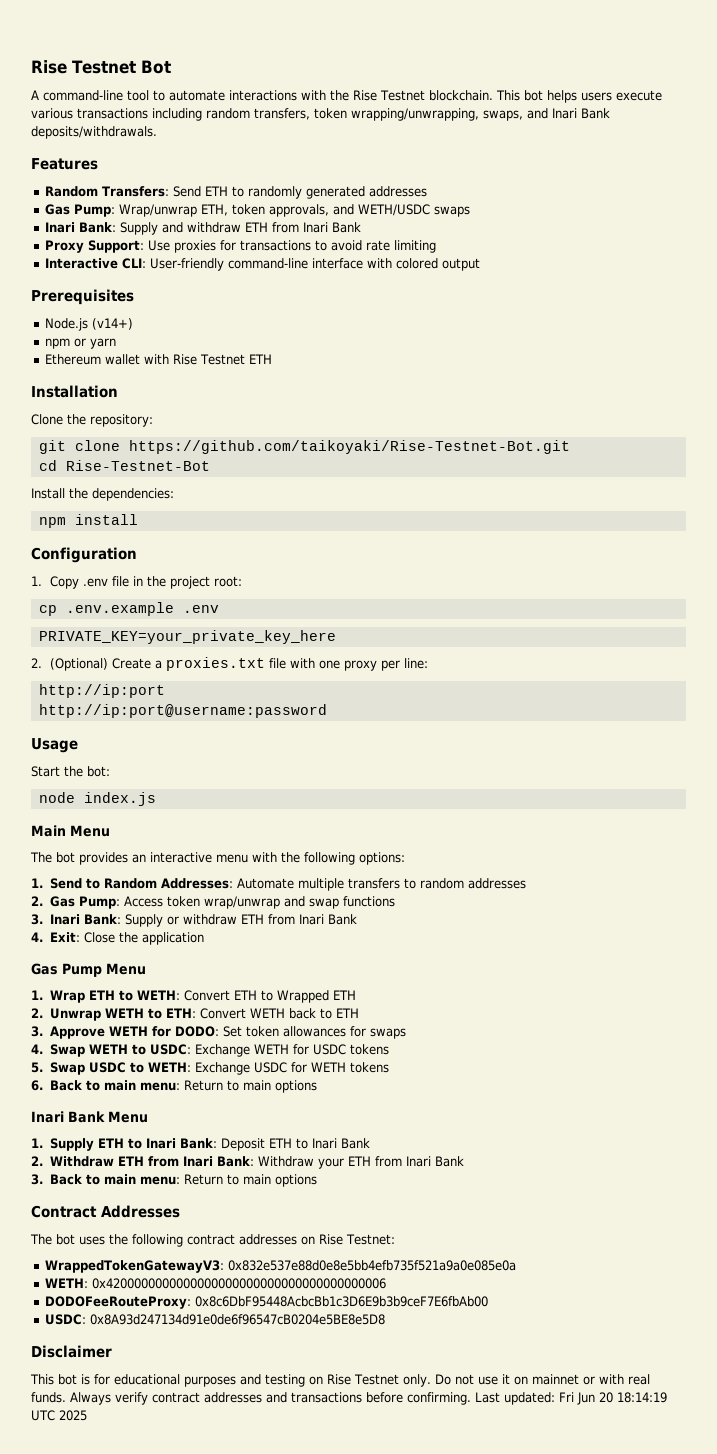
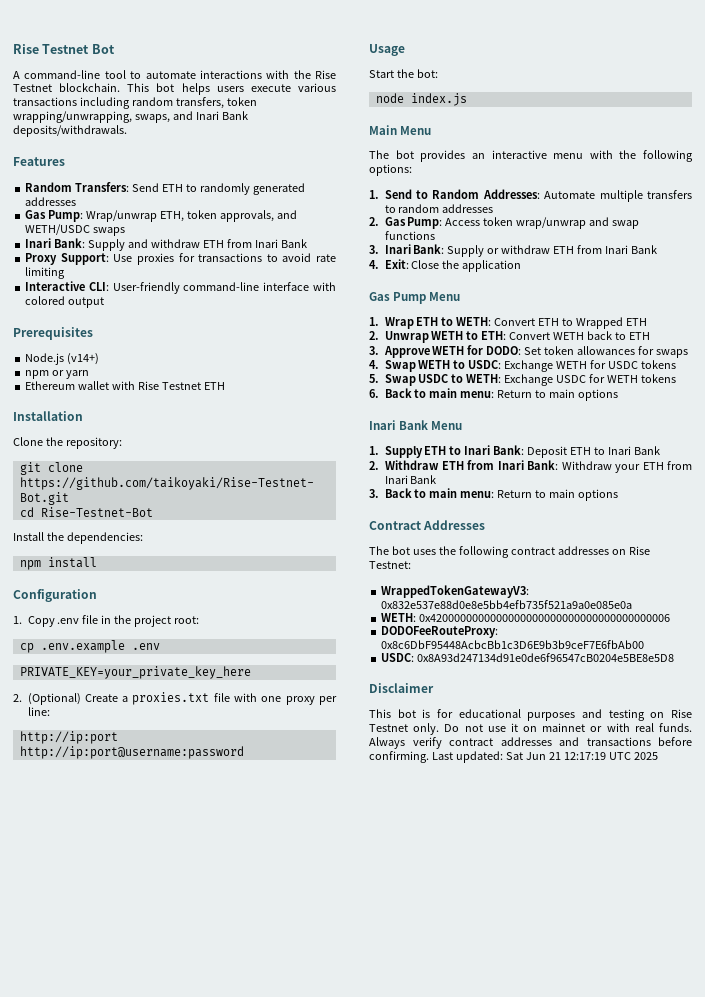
- Last updated: Fri Jun 20 18:14:19 UTC 2025
+ Last updated: Sat Jun 21 12:17:19 UTC 2025

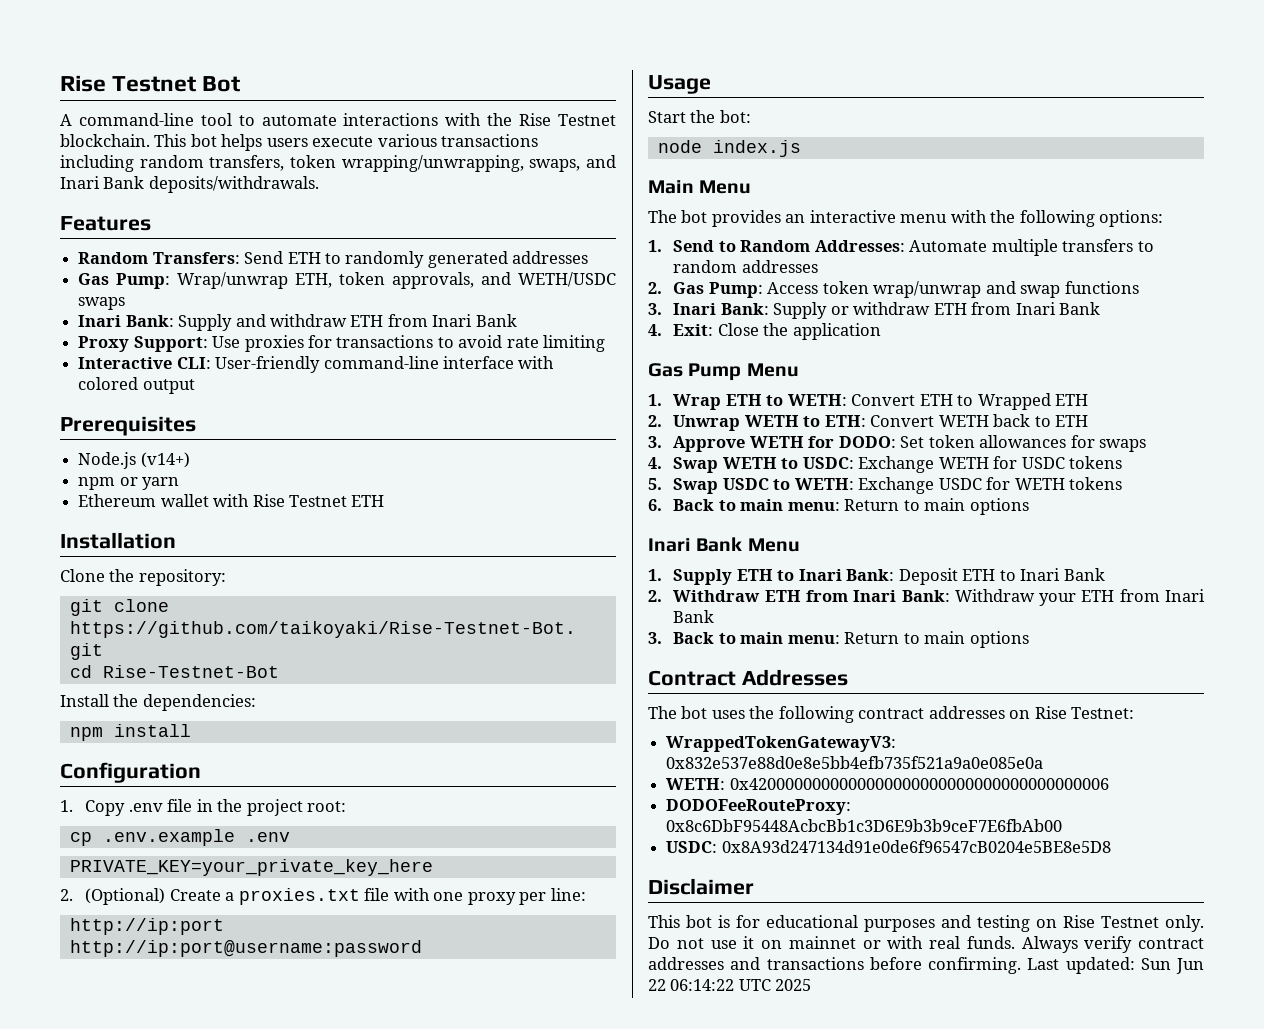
- Last updated: Sat Jun 21 12:17:19 UTC 2025
+ Last updated: Sun Jun 22 06:14:22 UTC 2025

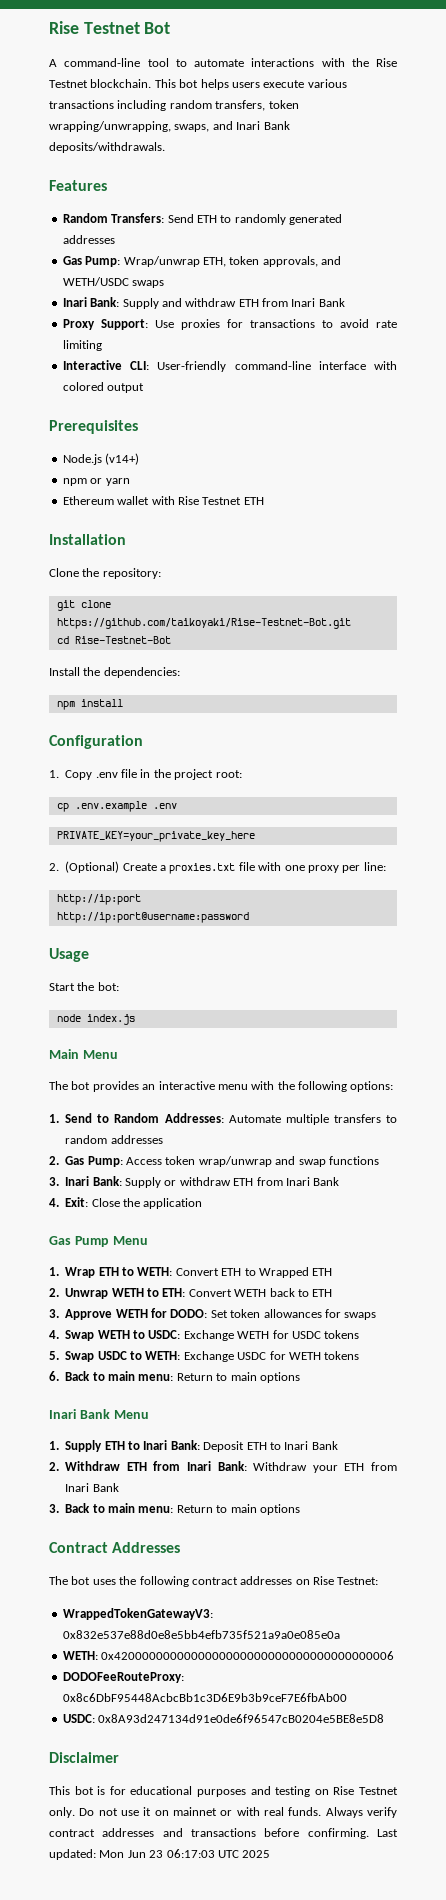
- Last updated: Sun Jun 22 06:14:22 UTC 2025
+ Last updated: Mon Jun 23 06:17:03 UTC 2025

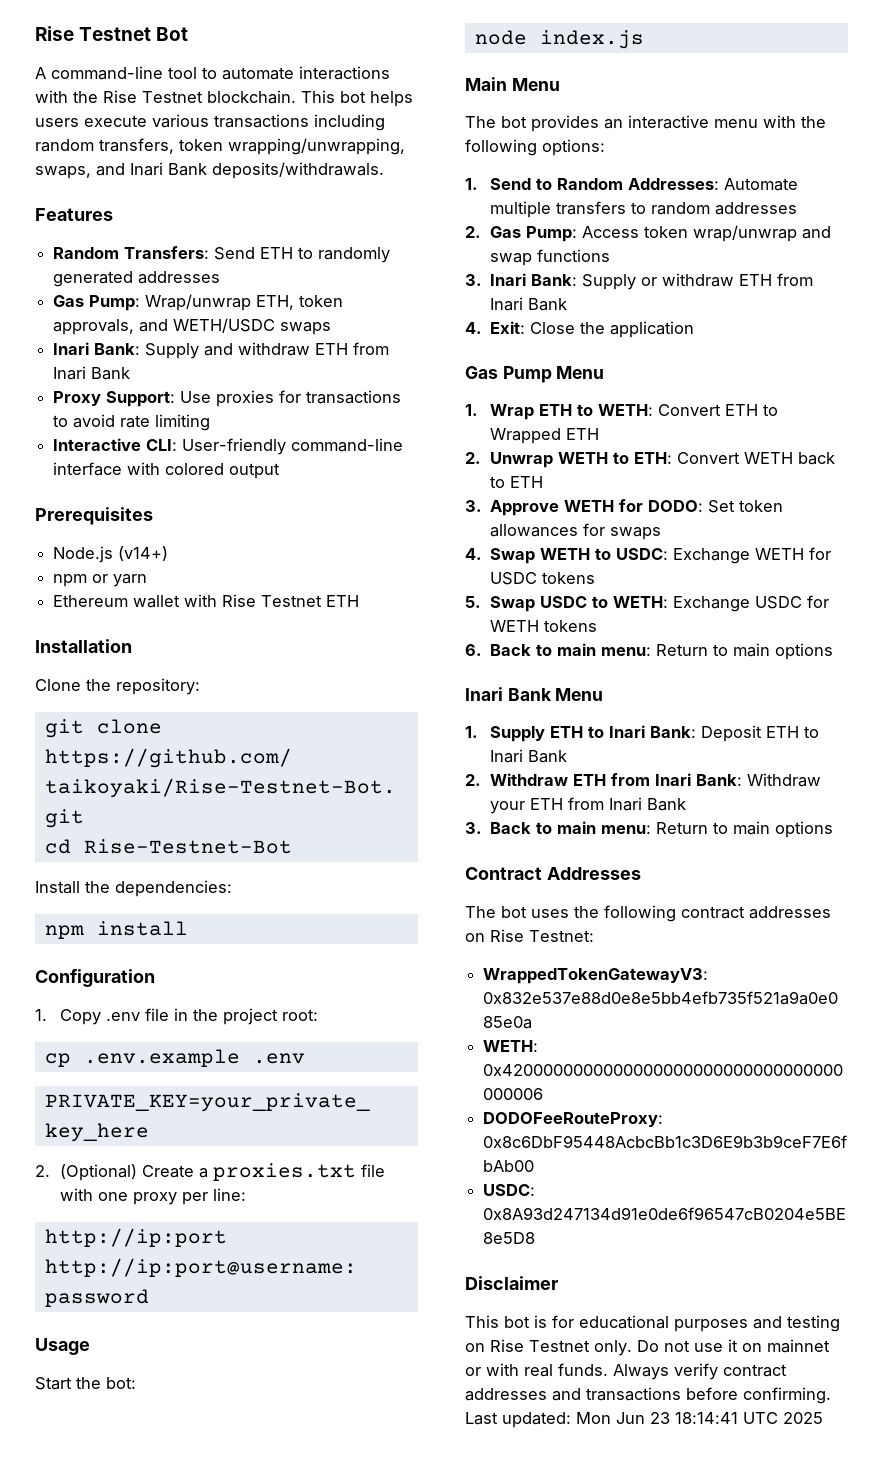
- Last updated: Mon Jun 23 06:17:03 UTC 2025
+ Last updated: Mon Jun 23 18:14:41 UTC 2025

